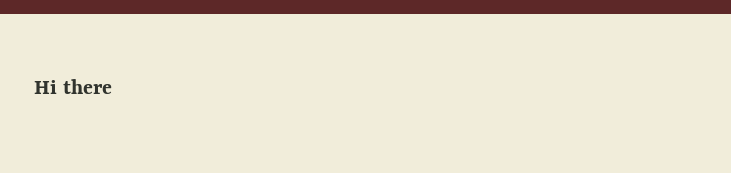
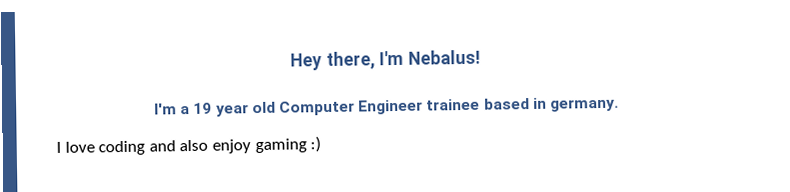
- Hi there
+ Hey there, I'm Nebalus!
+ I'm a 19 year old Computer Engineer trainee based in germany.
+ I love coding and also enjoy gaming :)

